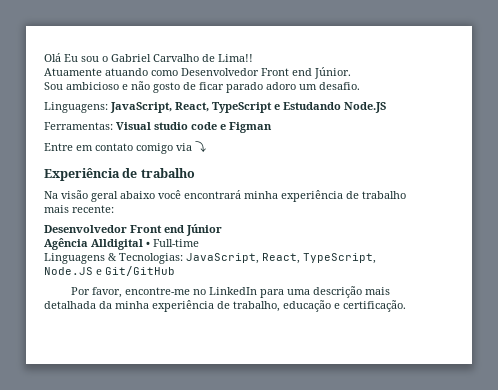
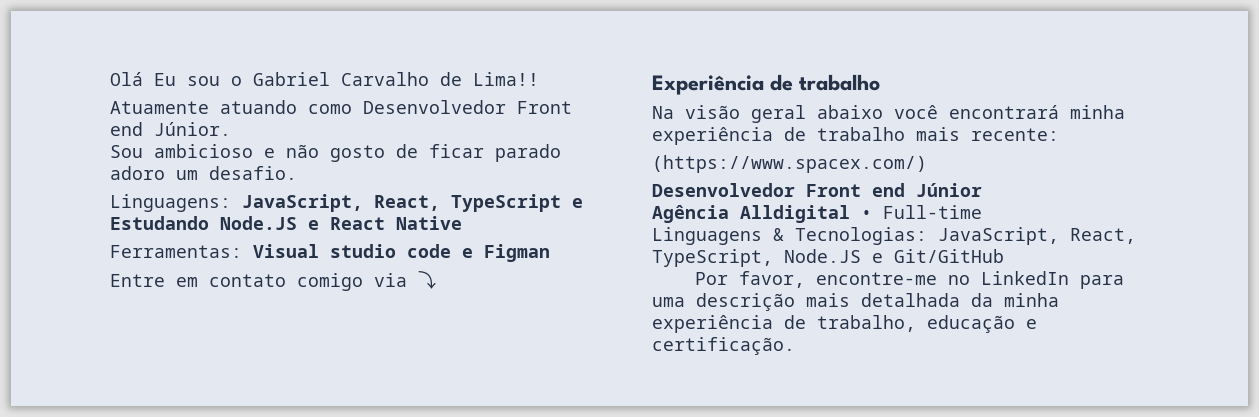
- Linguagens: JavaScript, React, TypeScript e Estudando Node.JS
+ Linguagens: JavaScript, React, TypeScript e Estudando Node.JS e React Native
+ (https://www.spacex.com/)

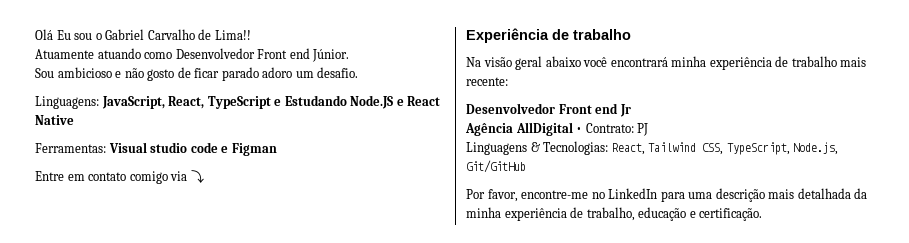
- (https://www.spacex.com/)
- Desenvolvedor Front end Júnior
+ Desenvolvedor Front end Jr
- Agência Alldigital • Full-time
+ Agência AllDigital • Contrato: PJ
- Linguagens & Tecnologias: JavaScript, React, TypeScript, Node.JS e Git/GitHub
+ Linguagens & Tecnologias: React, Tailwind CSS, TypeScript, Node.js, Git/GitHub

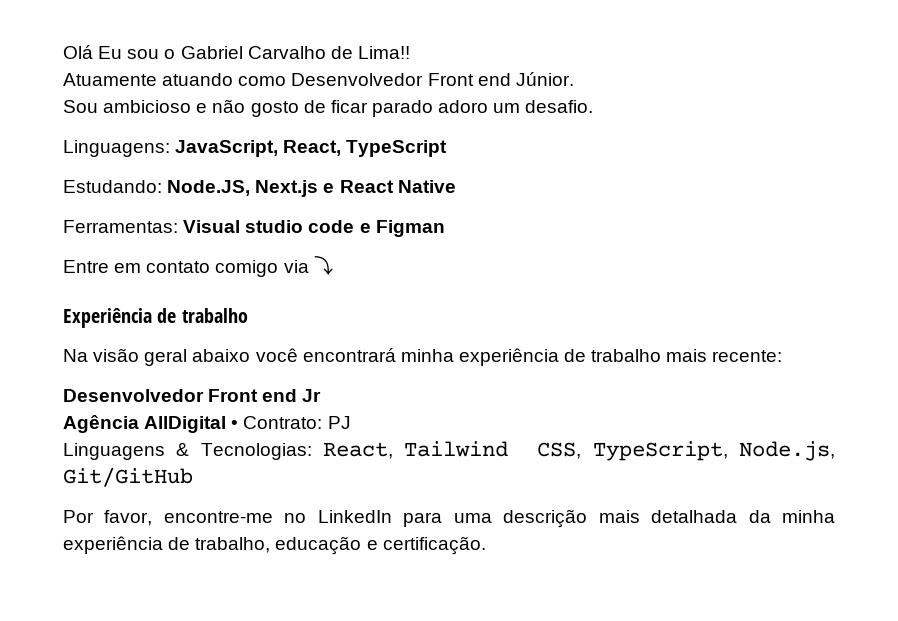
- Linguagens: JavaScript, React, TypeScript e Estudando Node.JS e React Native
+ Linguagens: JavaScript, React, TypeScript
+ Estudando: Node.JS, Next.js e React Native

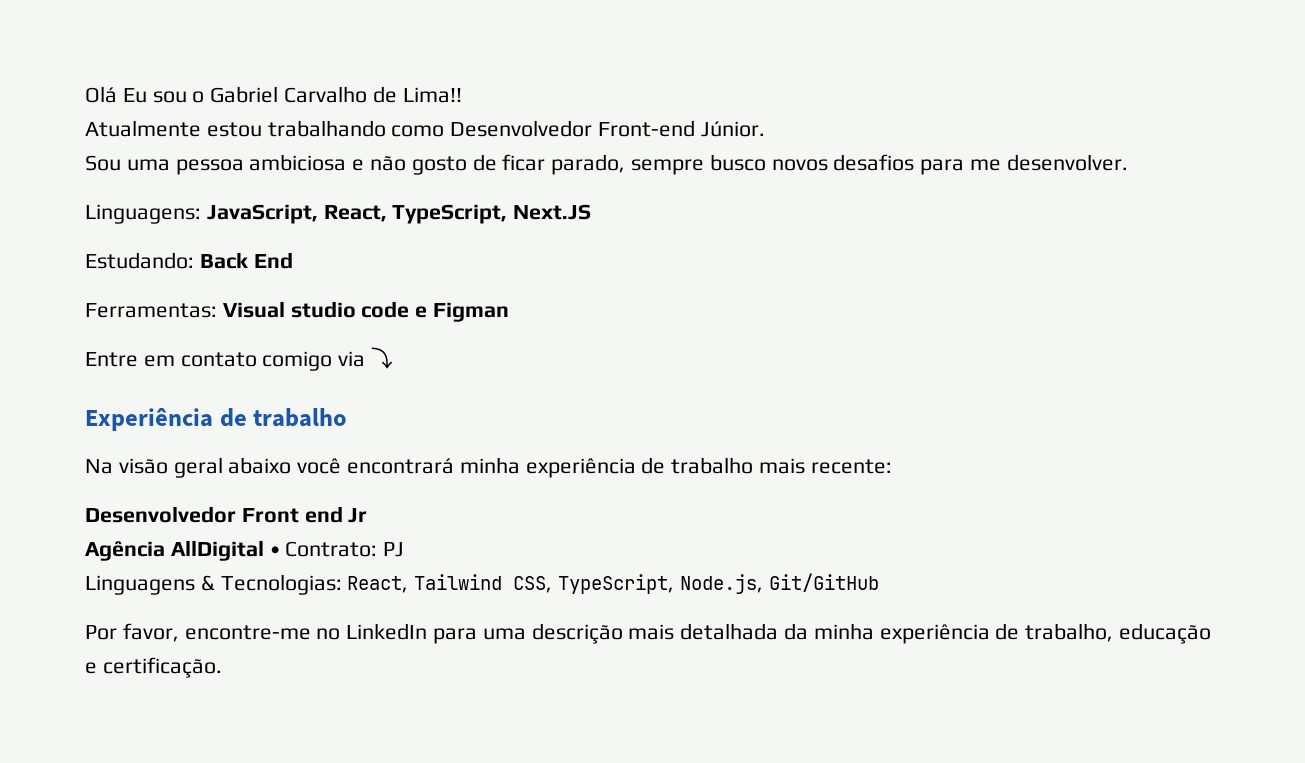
- Atuamente atuando como Desenvolvedor Front end Júnior.
+ Atualmente estou trabalhando como Desenvolvedor Front-end Júnior.
- Sou ambicioso e não gosto de ficar parado adoro um desafio.
+ Sou uma pessoa ambiciosa e não gosto de ficar parado, sempre busco novos desafios para me desenvolver.
- Linguagens: JavaScript, React, TypeScript
+ Linguagens: JavaScript, React, TypeScript, Next.JS
- Estudando: Node.JS, Next.js e React Native
+ Estudando: Back End

